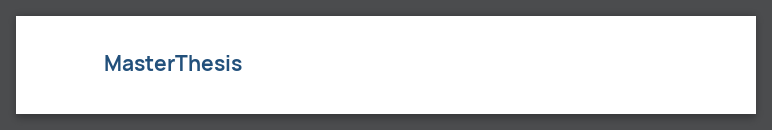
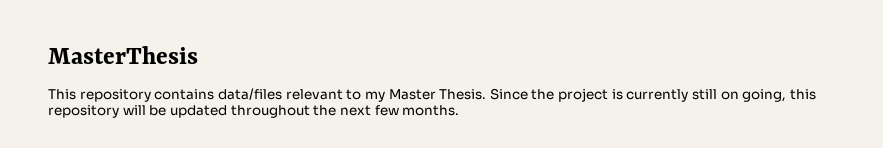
+ This repository contains data/files relevant to my Master Thesis. Since the project is currently still on going, this repository will be updated throughout the next few months.

